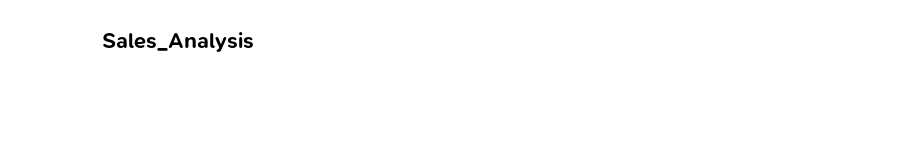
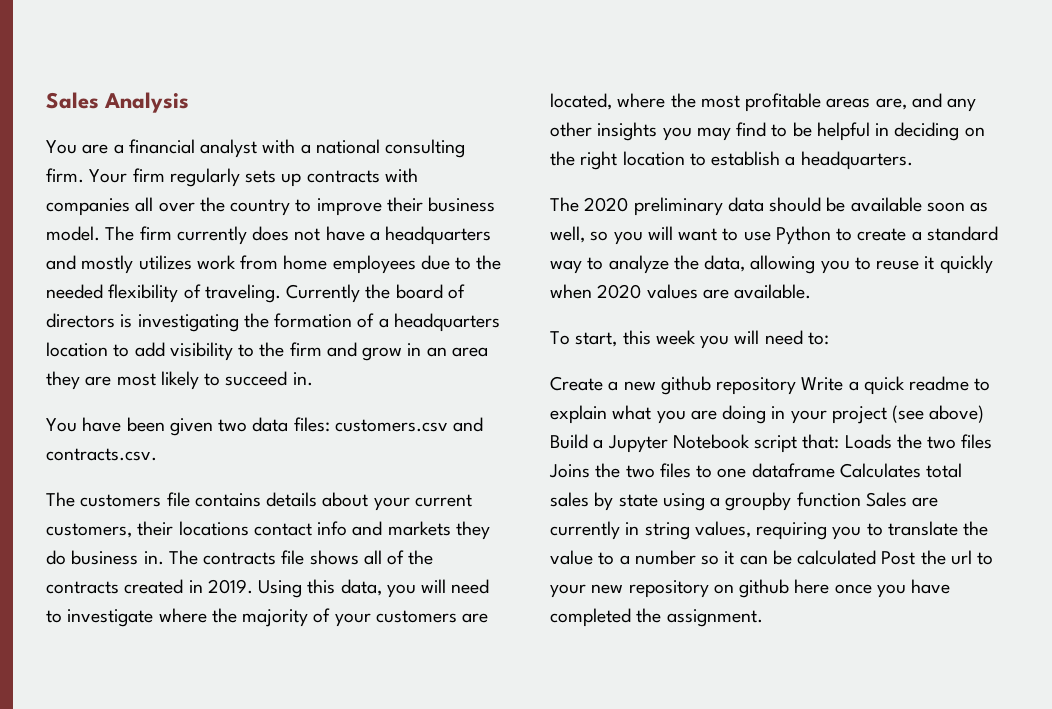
- Sales_Analysis
+ Sales Analysis
+ You are a financial analyst with a national consulting firm. Your firm regularly sets up contracts with companies all over the country to improve their business model. The firm currently does not have a headquarters and mostly utilizes work from home employees due to the needed flexibility of traveling. Currently the board of directors is investigating the formation of a headquarters location to add visibility to the firm and grow in an area they are most likely to succeed in.
+ You have been given two data files: customers.csv and contracts.csv.
+ The customers file contains details about your current customers, their locations contact info and markets they do business in. The contracts file shows all of the contracts created in 2019. Using this data, you will need to investigate where the majority of your customers are located, where the most profitable areas are, and any other insights you may find to be helpful in deciding on the right location to establish a headquarters.
+ The 2020 preliminary data should be available soon as well, so you will want to use Python to create a standard way to analyze the data, allowing you to reuse it quickly when 2020 values are available.
+ To start, this week you will need to:
+ Create a new github repository Write a quick readme to explain what you are doing in your project (see above) Build a Jupyter Notebook script that: Loads the two files Joins the two files to one dataframe Calculates total sales by state using a groupby function Sales are currently in string values, requiring you to translate the value to a number so it can be calculated Post the url to your new repository on github here once you have completed the assignment.

